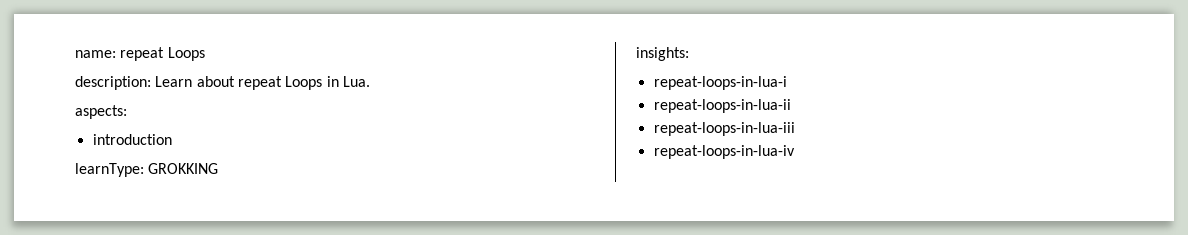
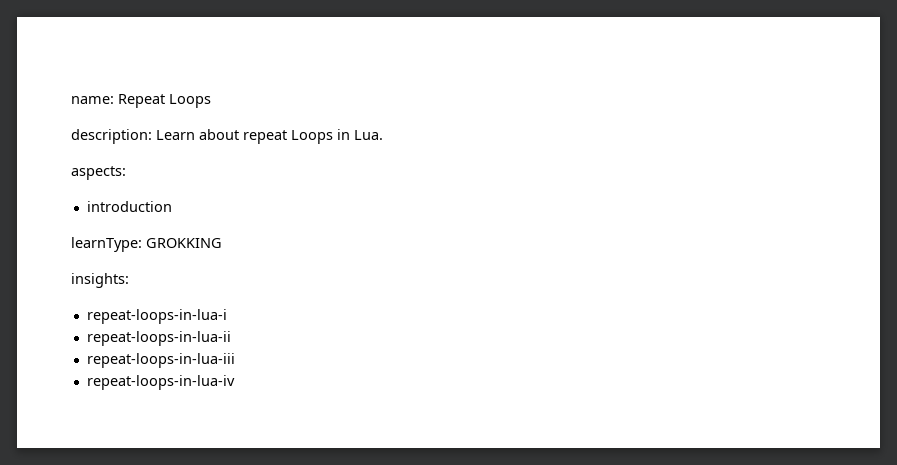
- name: repeat Loops
+ name: Repeat Loops

